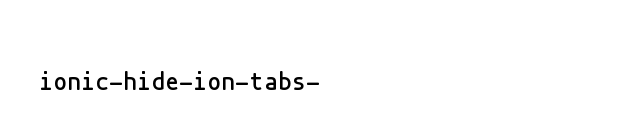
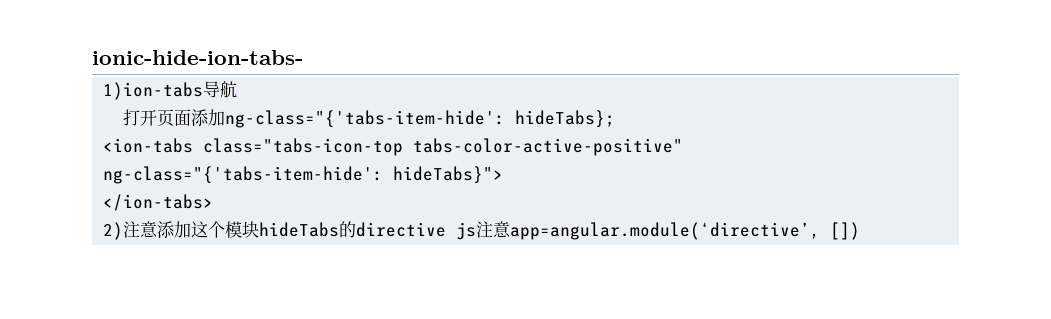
+ 1)ion-tabs导航
+ 打开页面添加ng-class="{'tabs-item-hide': hideTabs};
+ <ion-tabs class="tabs-icon-top tabs-color-active-positive" ng-class="{'tabs-item-hide': hideTabs}">
+ </ion-tabs>
+ 2)注意添加这个模块hideTabs的directive js注意app=angular.module(‘directive’, [])

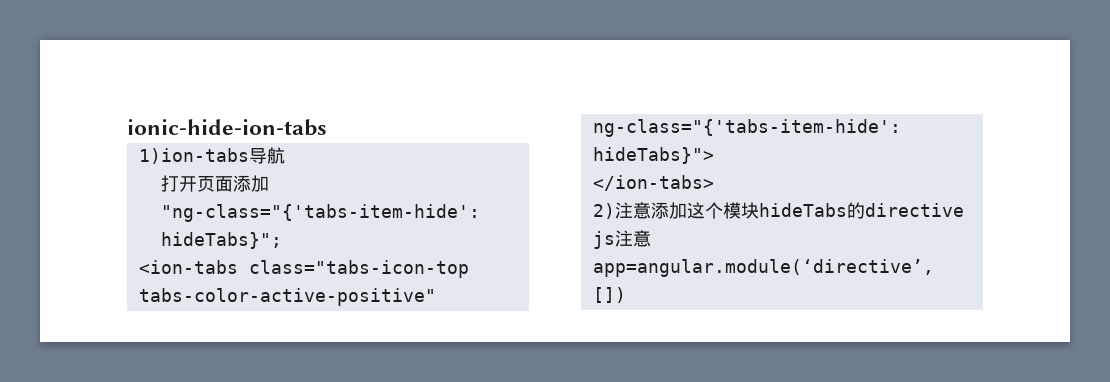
- ionic-hide-ion-tabs-
+ ionic-hide-ion-tabs
- 打开页面添加ng-class="{'tabs-item-hide': hideTabs};
+ 打开页面添加"ng-class="{'tabs-item-hide': hideTabs}";

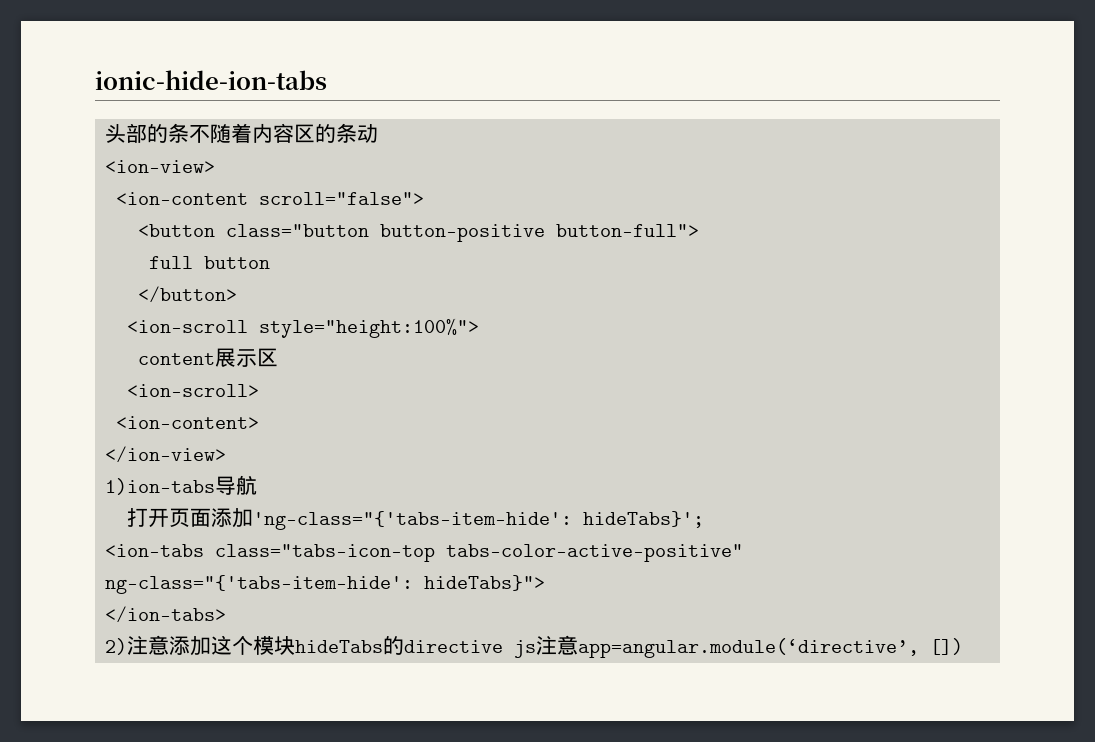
+ 头部的条不随着内容区的条动
+ <ion-view>
+ <ion-content scroll="false">
+ <button class="button button-positive button-full">
+ full button
+ </button>
+ <ion-scroll style="height:100%">
+ content展示区
+ <ion-scroll>
+ <ion-content>
+ </ion-view>
- 打开页面添加"ng-class="{'tabs-item-hide': hideTabs}";
+ 打开页面添加'ng-class="{'tabs-item-hide': hideTabs}';

